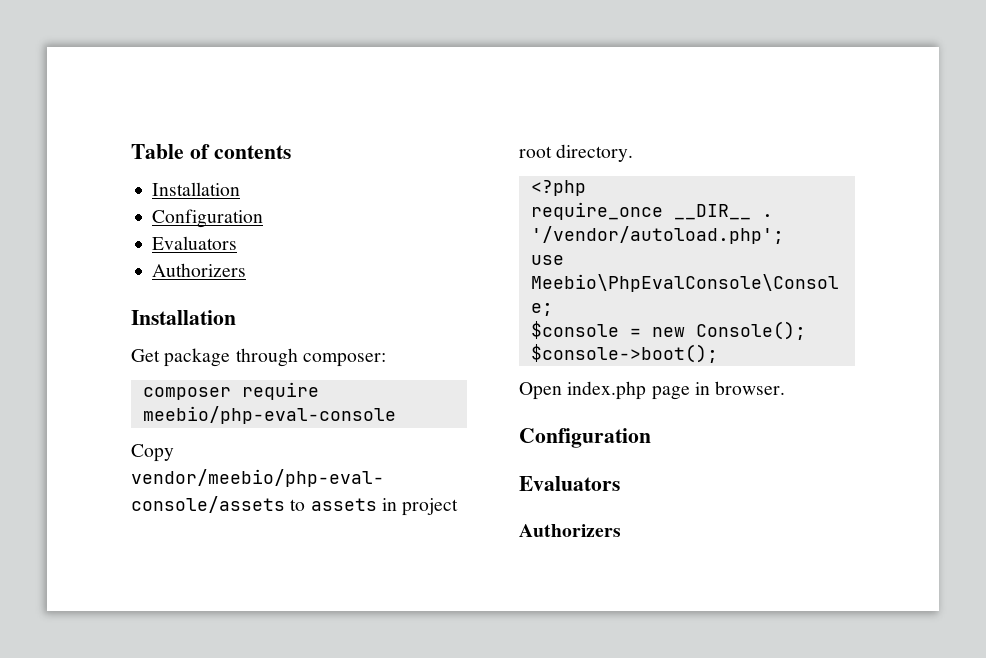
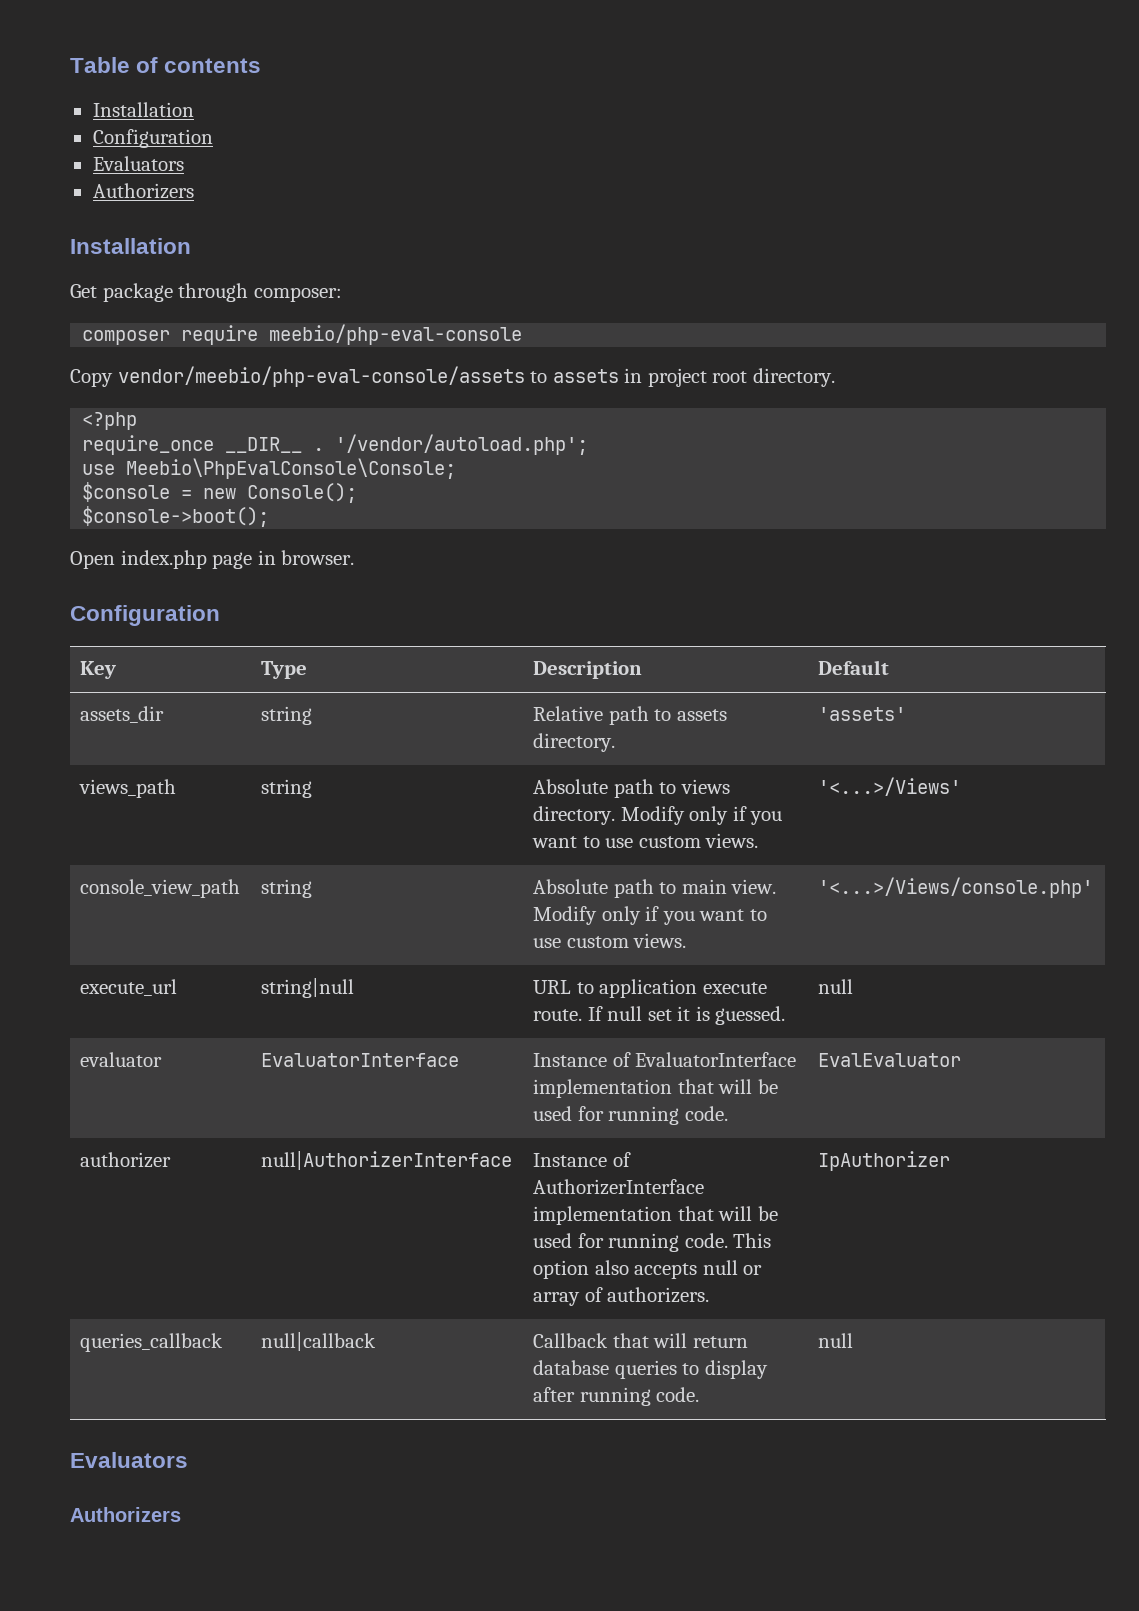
+ Key | Type | Description | Default
+ assets_dir | string | Relative path to assets directory. | 'assets'
+ views_path | string | Absolute path to views directory. Modify only if you want to use custom views. | '<...>/Views'
+ console_view_path | string | Absolute path to main view. Modify only if you want to use custom views. | '<...>/Views/console.php'
+ execute_url | string|null | URL to application execute route. If null set it is guessed. | null
+ evaluator | EvaluatorInterface | Instance of EvaluatorInterface implementation that will be used for running code. | EvalEvaluator
+ authorizer | null|AuthorizerInterface | Instance of AuthorizerInterface implementation that will be used for running code. This option also accepts null or array of authorizers. | IpAuthorizer
+ queries_callback | null|callback | Callback that will return database queries to display after running code. | null

